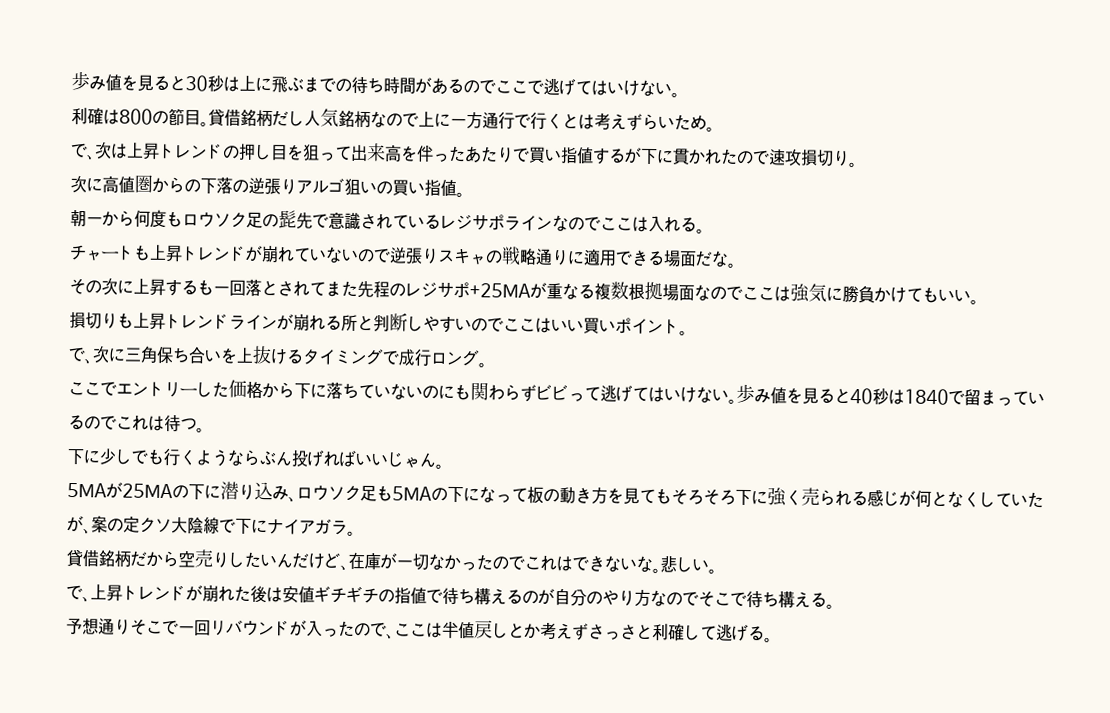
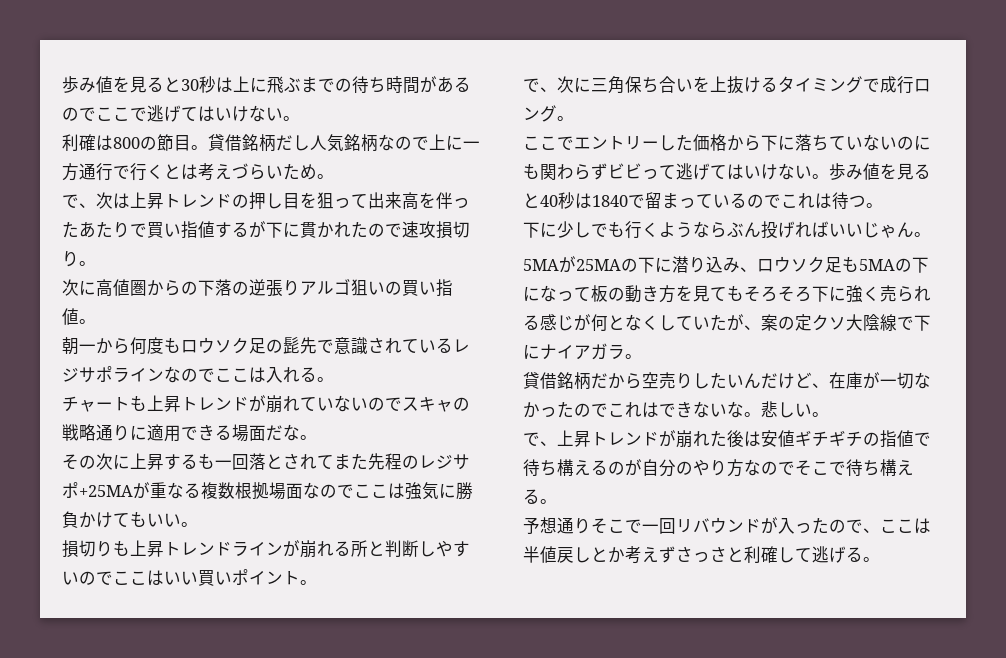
- 貸借銘柄だし人気銘柄なので上に一方通行で行くとは考えずらいため。
+ 貸借銘柄だし人気銘柄なので上に一方通行で行くとは考えづらいため。
- チャートも上昇トレンドが崩れていないので逆張りスキャの戦略通りに適用できる場面だな。
+ チャートも上昇トレンドが崩れていないのでスキャの戦略通りに適用できる場面だな。

